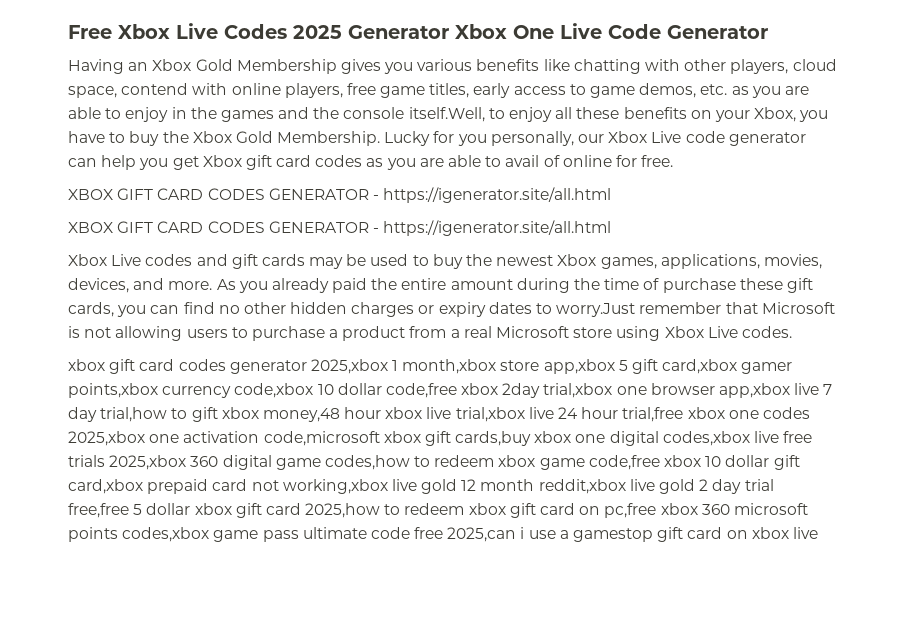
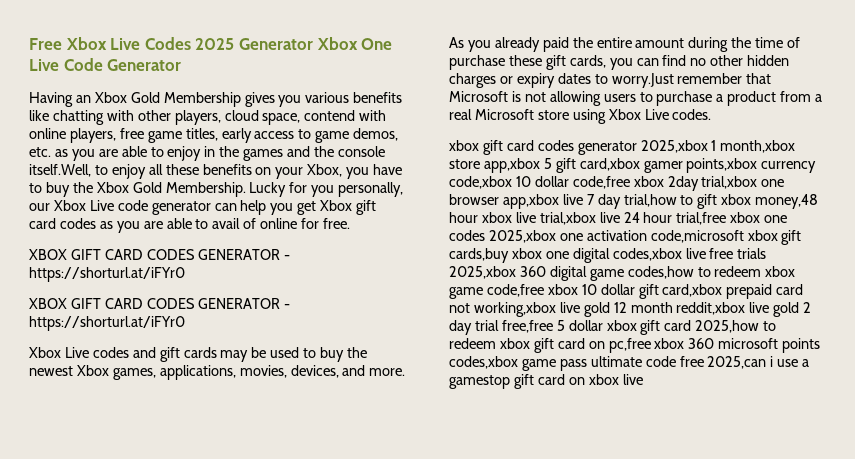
  Lucky for you personally, our Xbox Live code generator can help you get Xbox gift card codes as you are able to avail of online for free.
- XBOX GIFT CARD CODES GENERATOR - https://igenerator.site/all.html
- XBOX GIFT CARD CODES GENERATOR - https://igenerator.site/all.html
+ XBOX GIFT CARD CODES GENERATOR - https://shorturl.at/iFYr0
+ XBOX GIFT CARD CODES GENERATOR - https://shorturl.at/iFYr0

